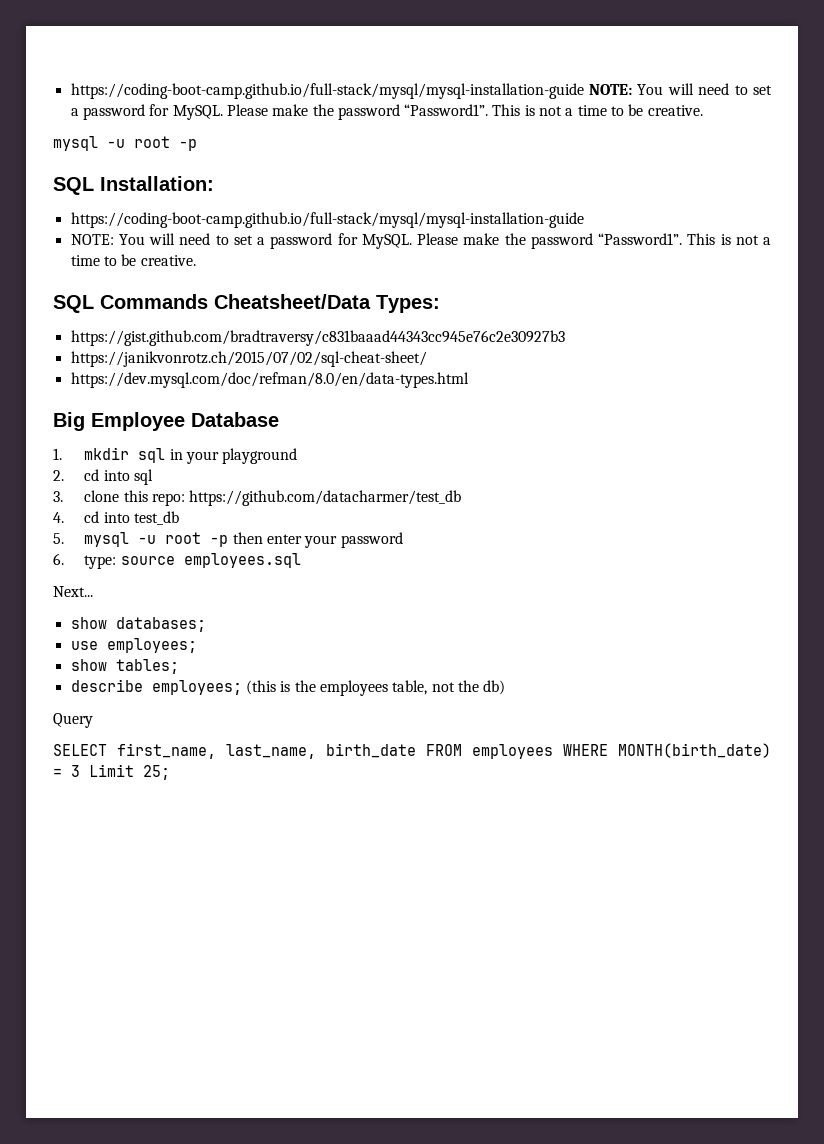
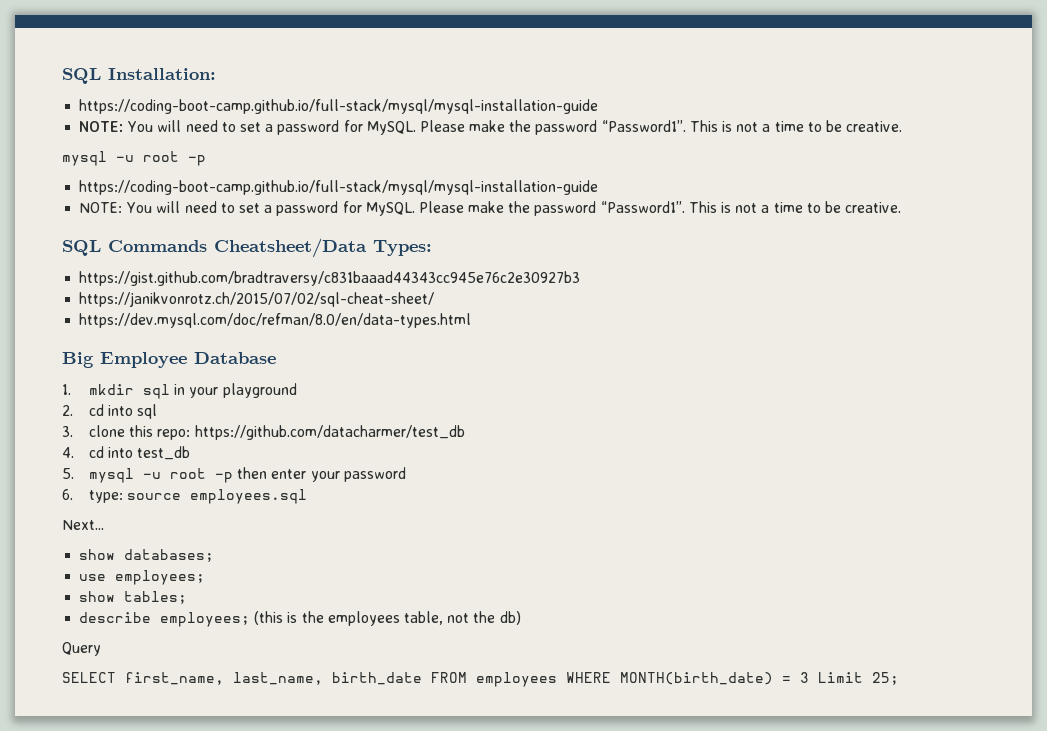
- https://coding-boot-camp.github.io/full-stack/mysql/mysql-installation-guide NOTE: You will need to set a password for MySQL.
+ SQL Installation:
+ https://coding-boot-camp.github.io/full-stack/mysql/mysql-installation-guide
+ NOTE: You will need to set a password for MySQL.
- SQL Installation:

